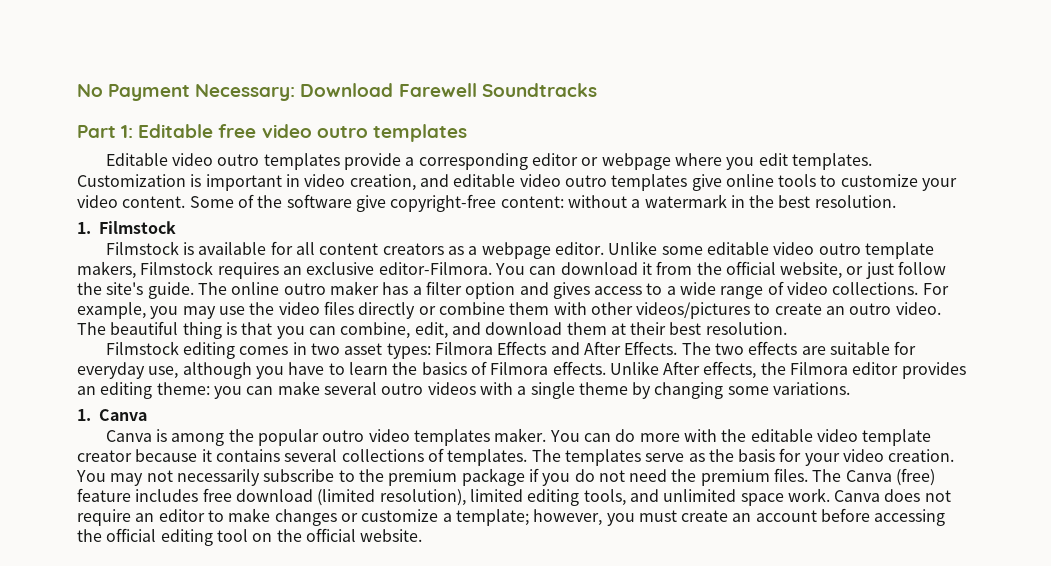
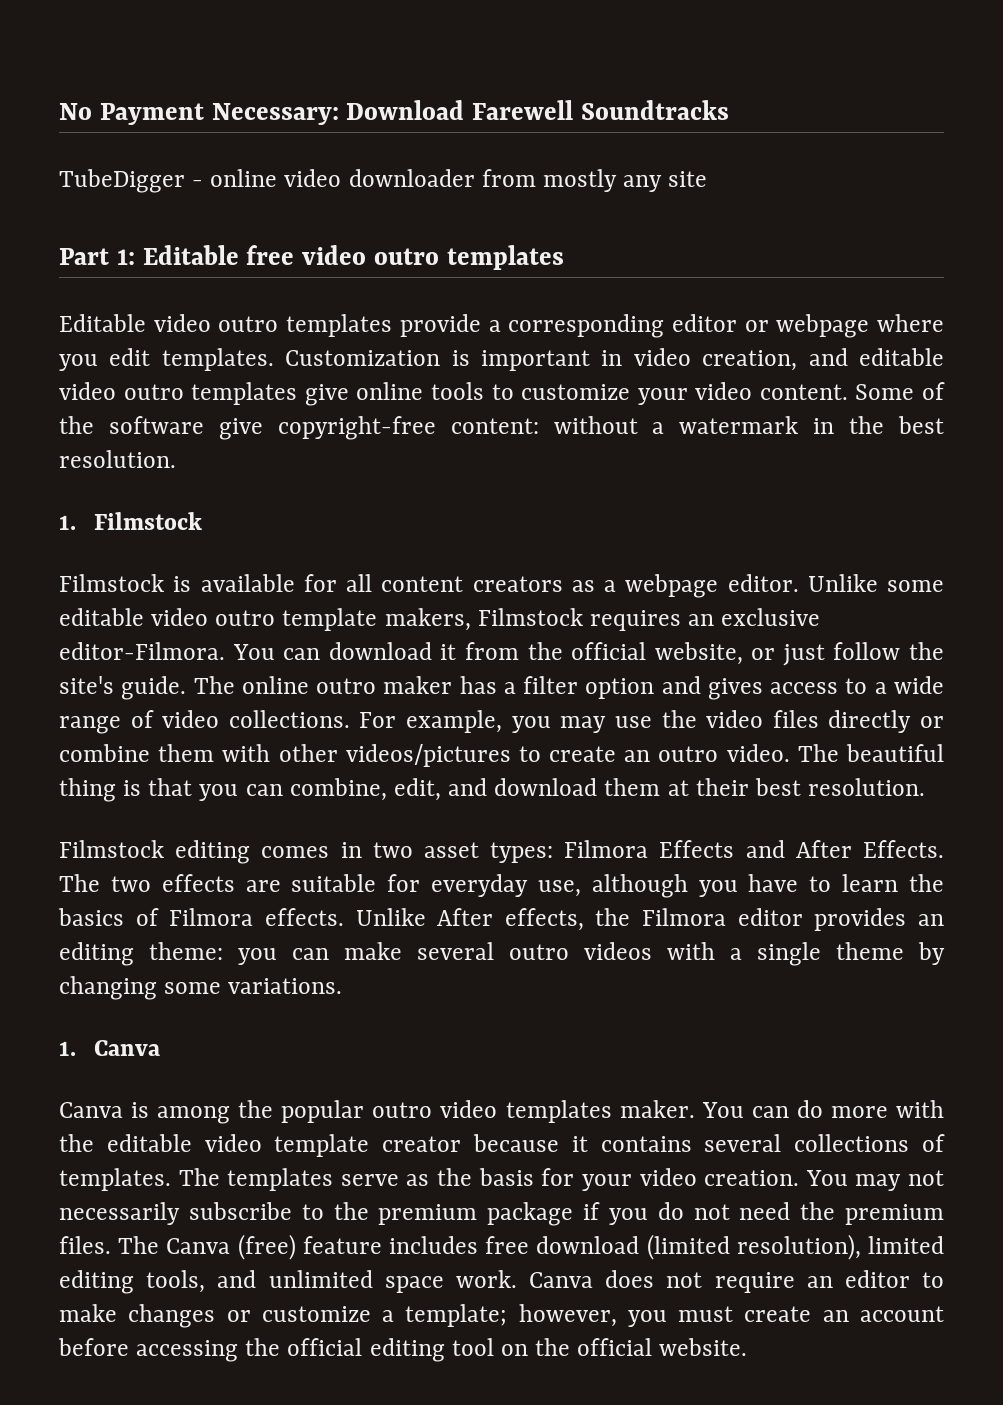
+ TubeDigger - online video downloader from mostly any site

